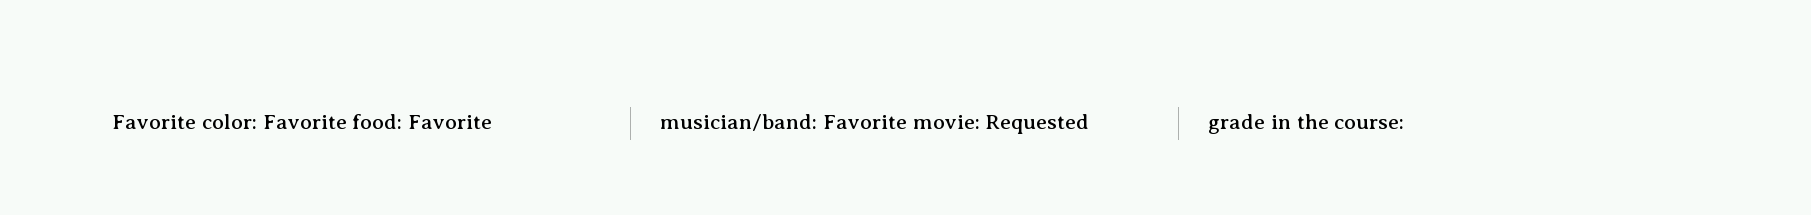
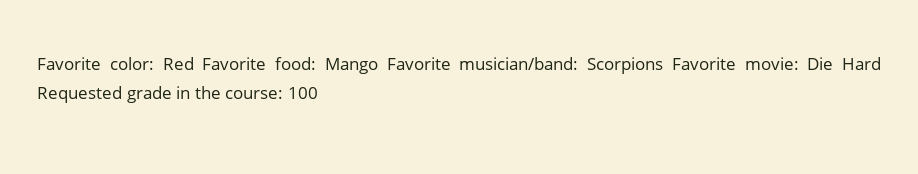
- Favorite color: Favorite food: Favorite musician/band: Favorite movie: Requested grade in the course:
+ Favorite color: Red Favorite food: Mango Favorite musician/band: Scorpions Favorite movie: Die Hard Requested grade in the course: 100

